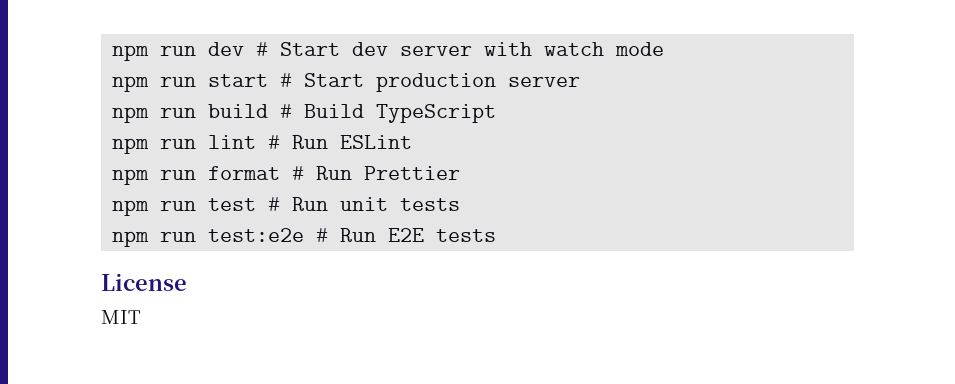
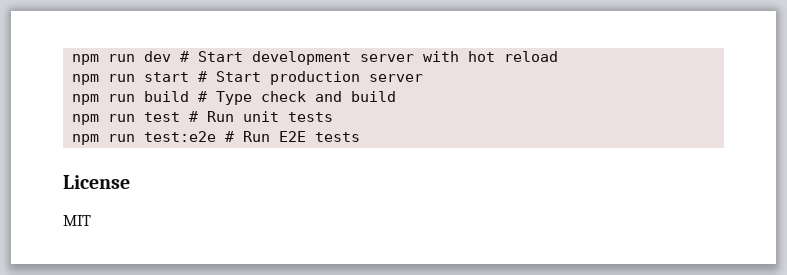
- npm run dev # Start dev server with watch mode
+ npm run dev # Start development server with hot reload
- npm run build # Build TypeScript
- npm run lint # Run ESLint
- npm run format # Run Prettier
+ npm run build # Type check and build

